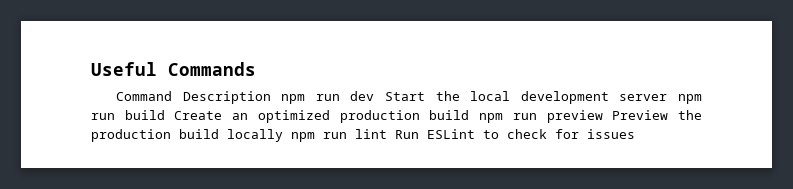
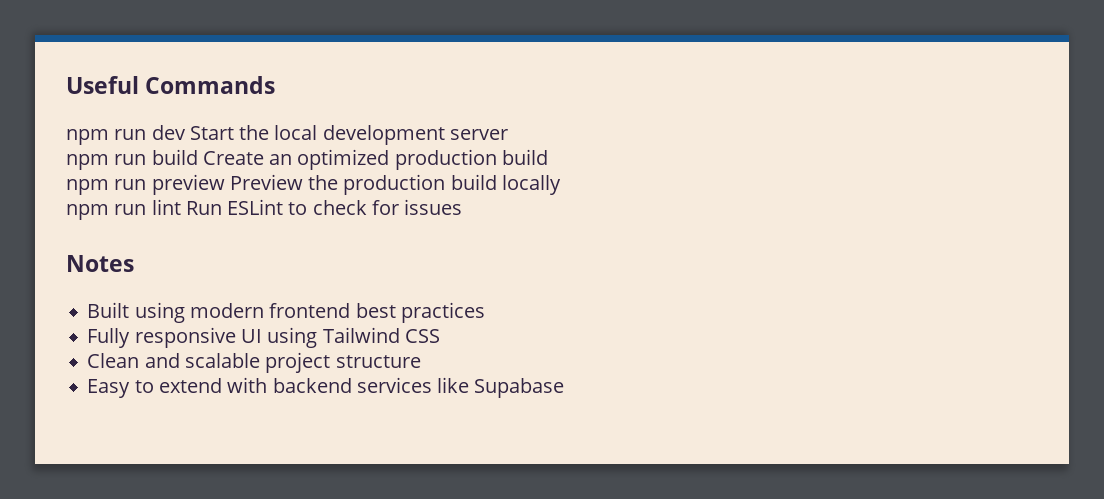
- Command Description npm run dev Start the local development server npm run build Create an optimized production build npm run preview Preview the production build locally npm run lint Run ESLint to check for issues
+ npm run dev Start the local development server
+ npm run build Create an optimized production build
+ npm run preview Preview the production build locally
+ npm run lint Run ESLint to check for issues
+ Notes
+ Built using modern frontend best practices
+ Fully responsive UI using Tailwind CSS
+ Clean and scalable project structure
+ Easy to extend with backend services like Supabase

